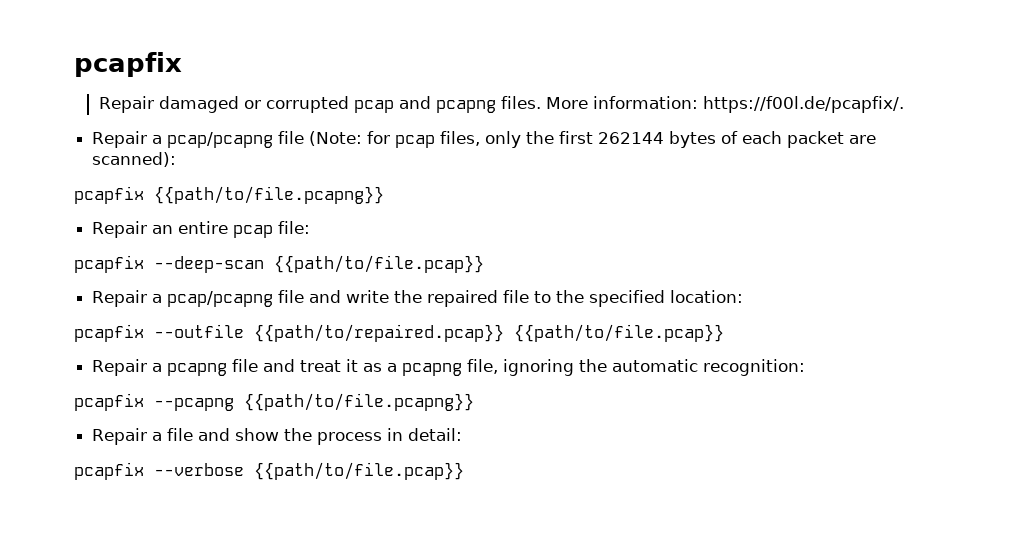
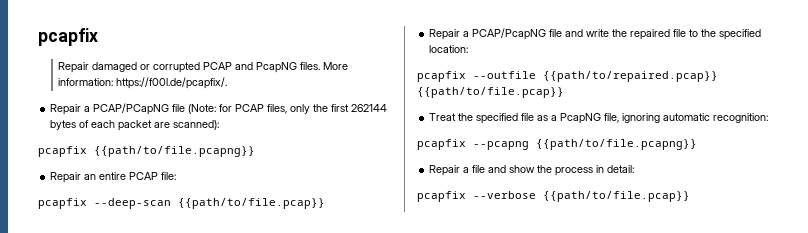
- Repair damaged or corrupted pcap and pcapng files.
+ Repair damaged or corrupted PCAP and PcapNG files.
- Repair a pcap/pcapng file (Note: for pcap files, only the first 262144 bytes of each packet are scanned):
+ Repair a PCAP/PCapNG file (Note: for PCAP files, only the first 262144 bytes of each packet are scanned):
- Repair an entire pcap file:
+ Repair an entire PCAP file:
- Repair a pcap/pcapng file and write the repaired file to the specified location:
+ Repair a PCAP/PcapNG file and write the repaired file to the specified location:
- Repair a pcapng file and treat it as a pcapng file, ignoring the automatic recognition:
+ Treat the specified file as a PcapNG file, ignoring automatic recognition:

